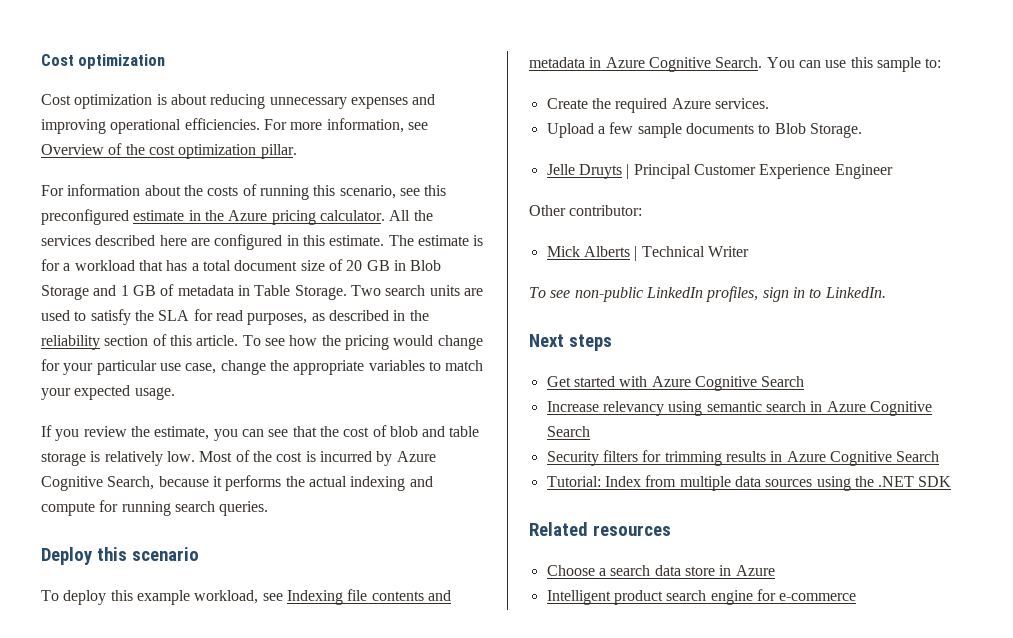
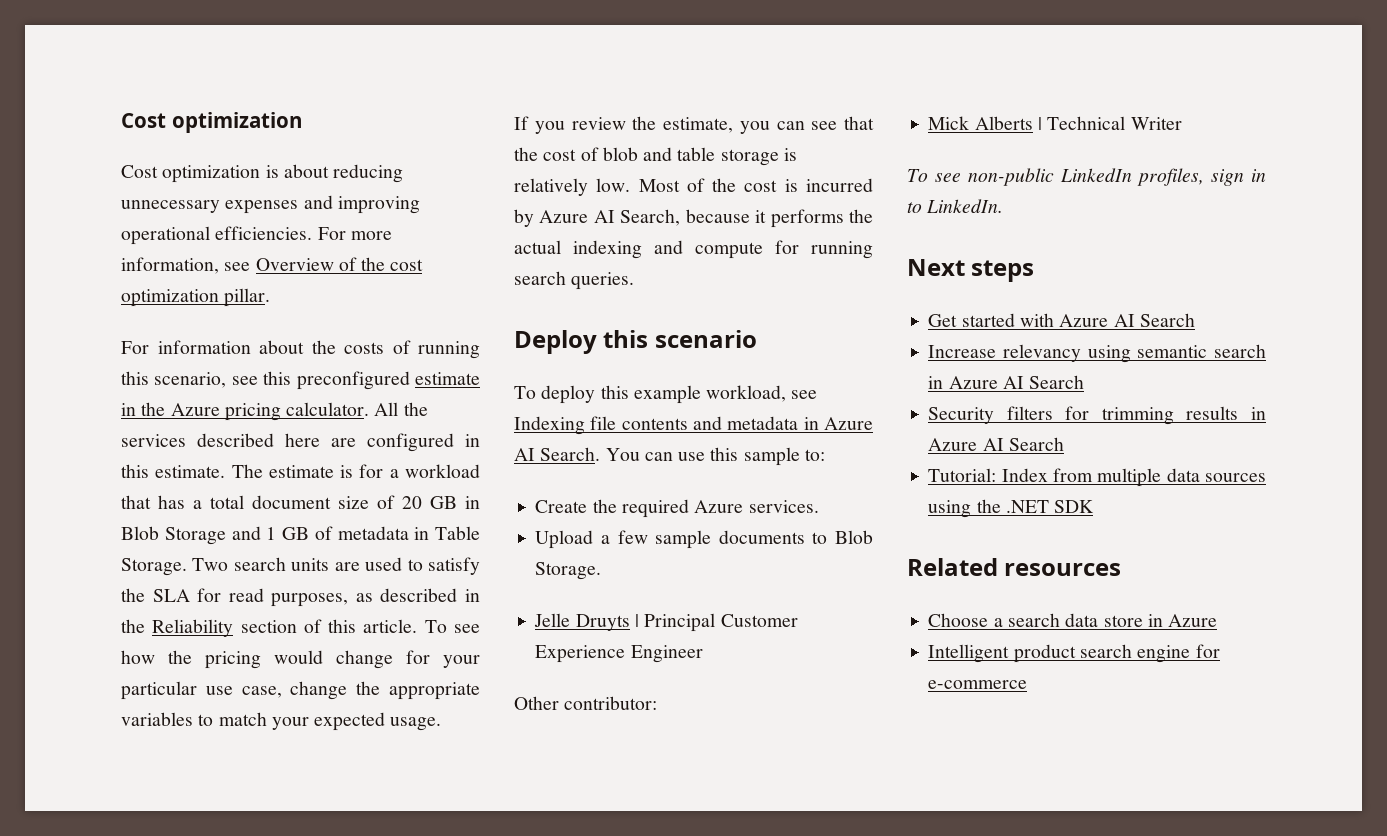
- Two search units are used to satisfy the SLA for read purposes, as described in the reliability section of this article.
+ Two search units are used to satisfy the SLA for read purposes, as described in the Reliability section of this article.
- Most of the cost is incurred by Azure Cognitive Search, because it performs the actual indexing and compute for running search queries.
+ Most of the cost is incurred by Azure AI Search, because it performs the actual indexing and compute for running search queries.
- To deploy this example workload, see Indexing file contents and metadata in Azure Cognitive Search.
+ To deploy this example workload, see Indexing file contents and metadata in Azure AI Search.
- Get started with Azure Cognitive Search
+ Get started with Azure AI Search
- Increase relevancy using semantic search in Azure Cognitive Search
+ Increase relevancy using semantic search in Azure AI Search
- Security filters for trimming results in Azure Cognitive Search
+ Security filters for trimming results in Azure AI Search

